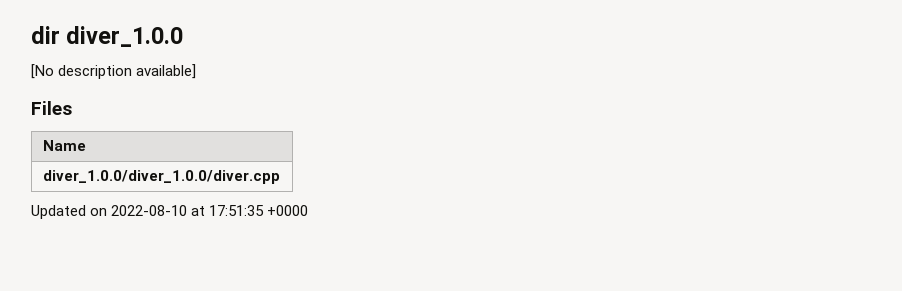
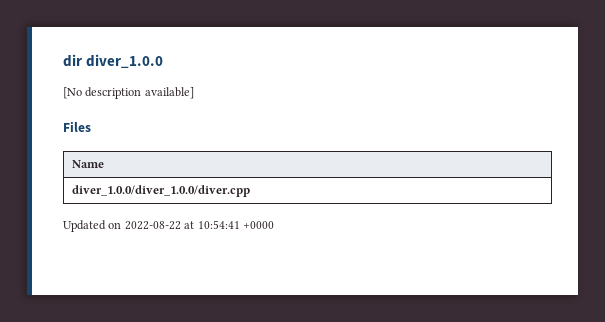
- Updated on 2022-08-10 at 17:51:35 +0000
+ Updated on 2022-08-22 at 10:54:41 +0000

